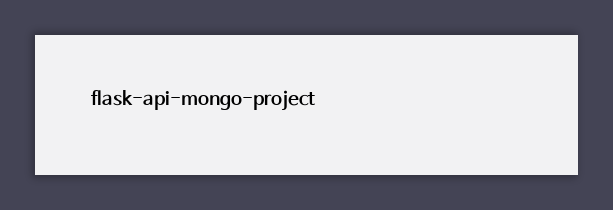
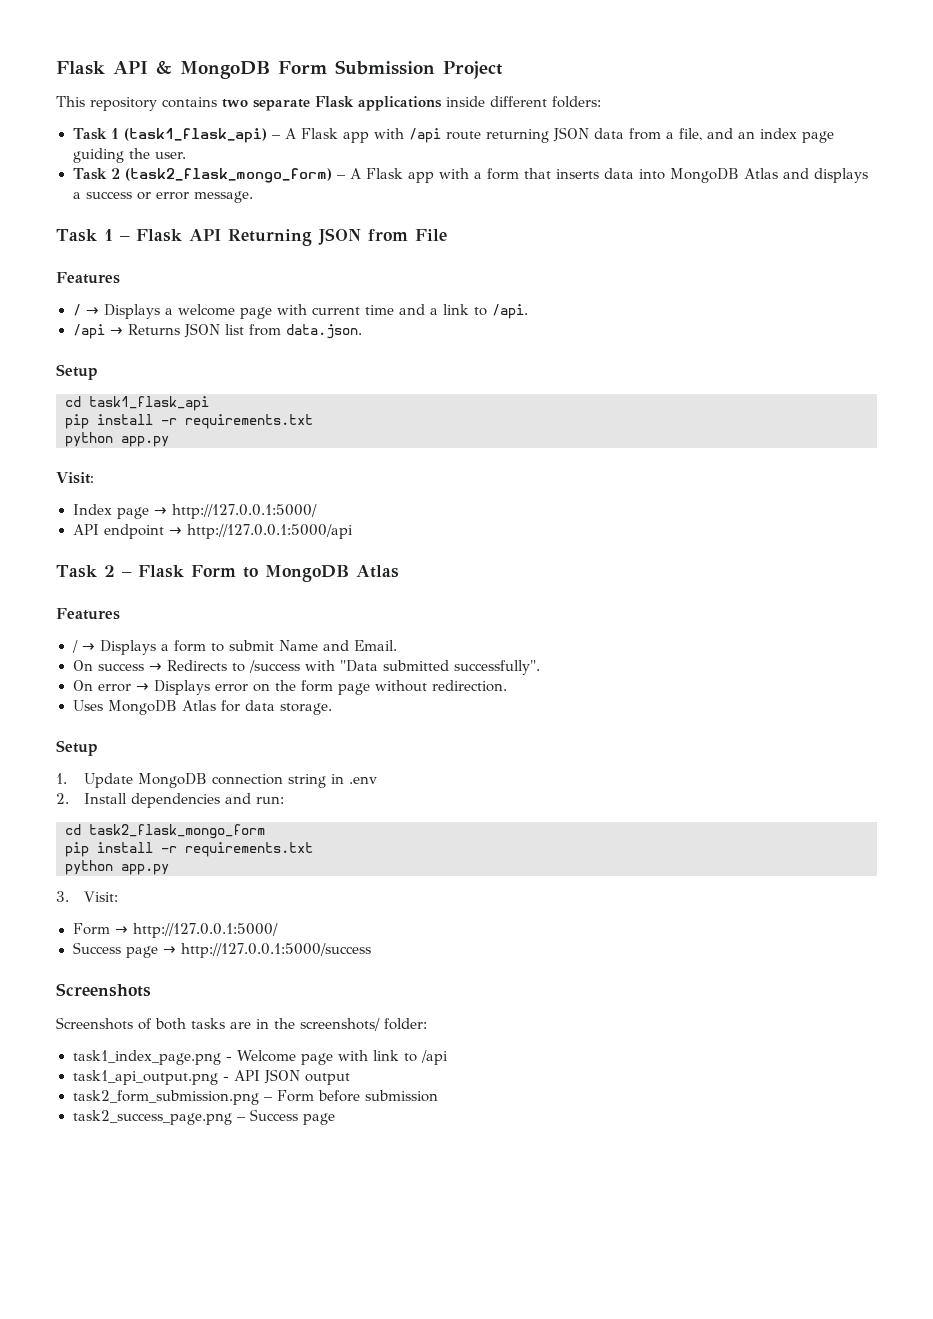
- flask-api-mongo-project
+ Flask API & MongoDB Form Submission Project
+ This repository contains two separate Flask applications inside different folders:
+ Task 1 (task1_flask_api) – A Flask app with /api route returning JSON data from a file, and an index page guiding the user.
+ Task 2 (task2_flask_mongo_form) – A Flask app with a form that inserts data into MongoDB Atlas and displays a success or error message.
+ Task 1 – Flask API Returning JSON from File
+ Features
+ / → Displays a welcome page with current time and a link to /api.
+ /api → Returns JSON list from data.json.
+ Setup
+ cd task1_flask_api
+ pip install -r requirements.txt
+ python app.py
+ Visit:
+ Index page → http://127.0.0.1:5000/
+ API endpoint → http://127.0.0.1:5000/api
+ Task 2 – Flask Form to MongoDB Atlas
+ Features
+ / → Displays a form to submit Name and Email.
+ On success → Redirects to /success with "Data submitted successfully".
+ On error → Displays error on the form page without redirection.
+ Uses MongoDB Atlas for data storage.
+ Setup
+ 1. Update MongoDB connection string in .env
+ 2. Install dependencies and run:
+ cd task2_flask_mongo_form
+ pip install -r requirements.txt
+ python app.py
+ 3. Visit:
+ Form → http://127.0.0.1:5000/
+ Success page → http://127.0.0.1:5000/success
+ Screenshots
+ Screenshots of both tasks are in the screenshots/ folder:
+ task1_index_page.png - Welcome page with link to /api
+ task1_api_output.png - API JSON output
+ task2_form_submission.png – Form before submission
+ task2_success_page.png – Success page

